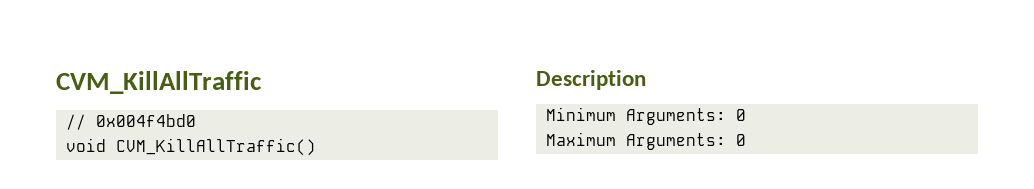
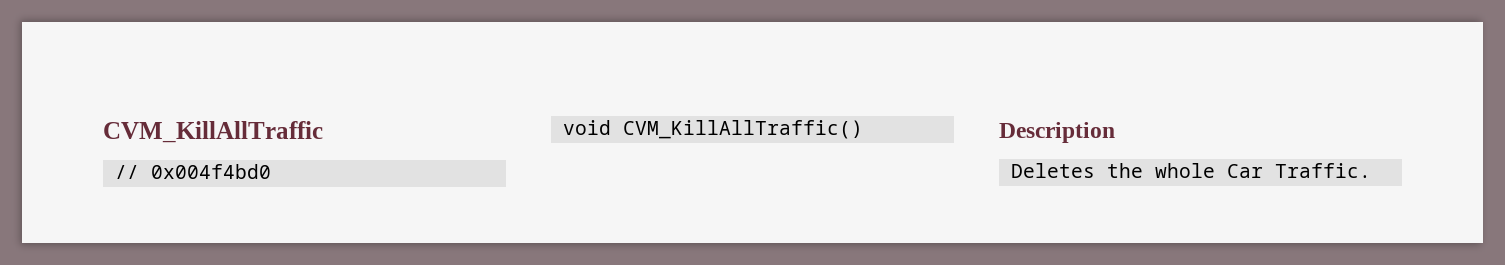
- Minimum Arguments: 0
- Maximum Arguments: 0
+ Deletes the whole Car Traffic.

